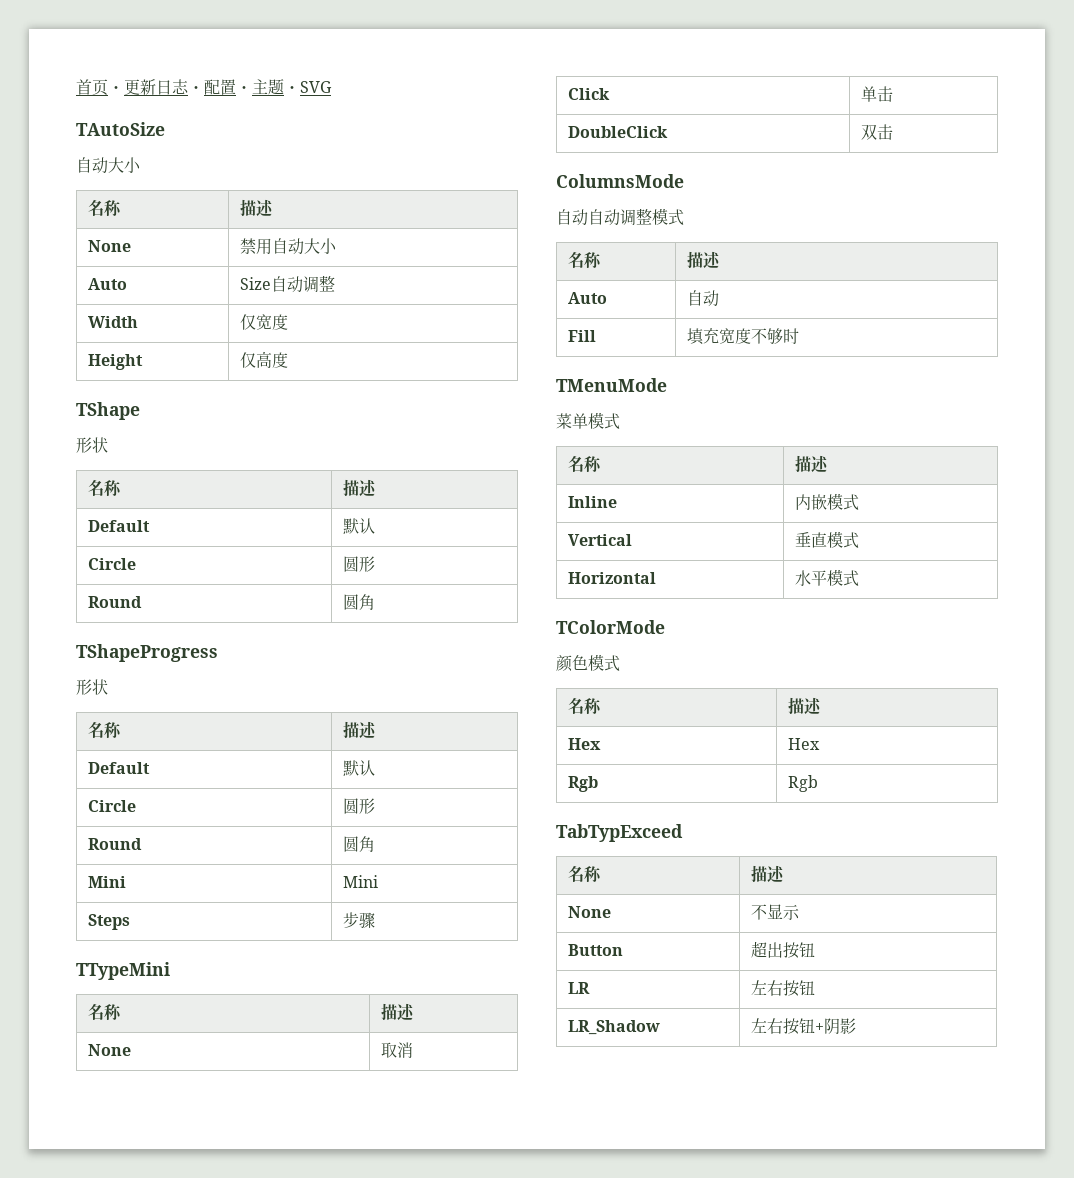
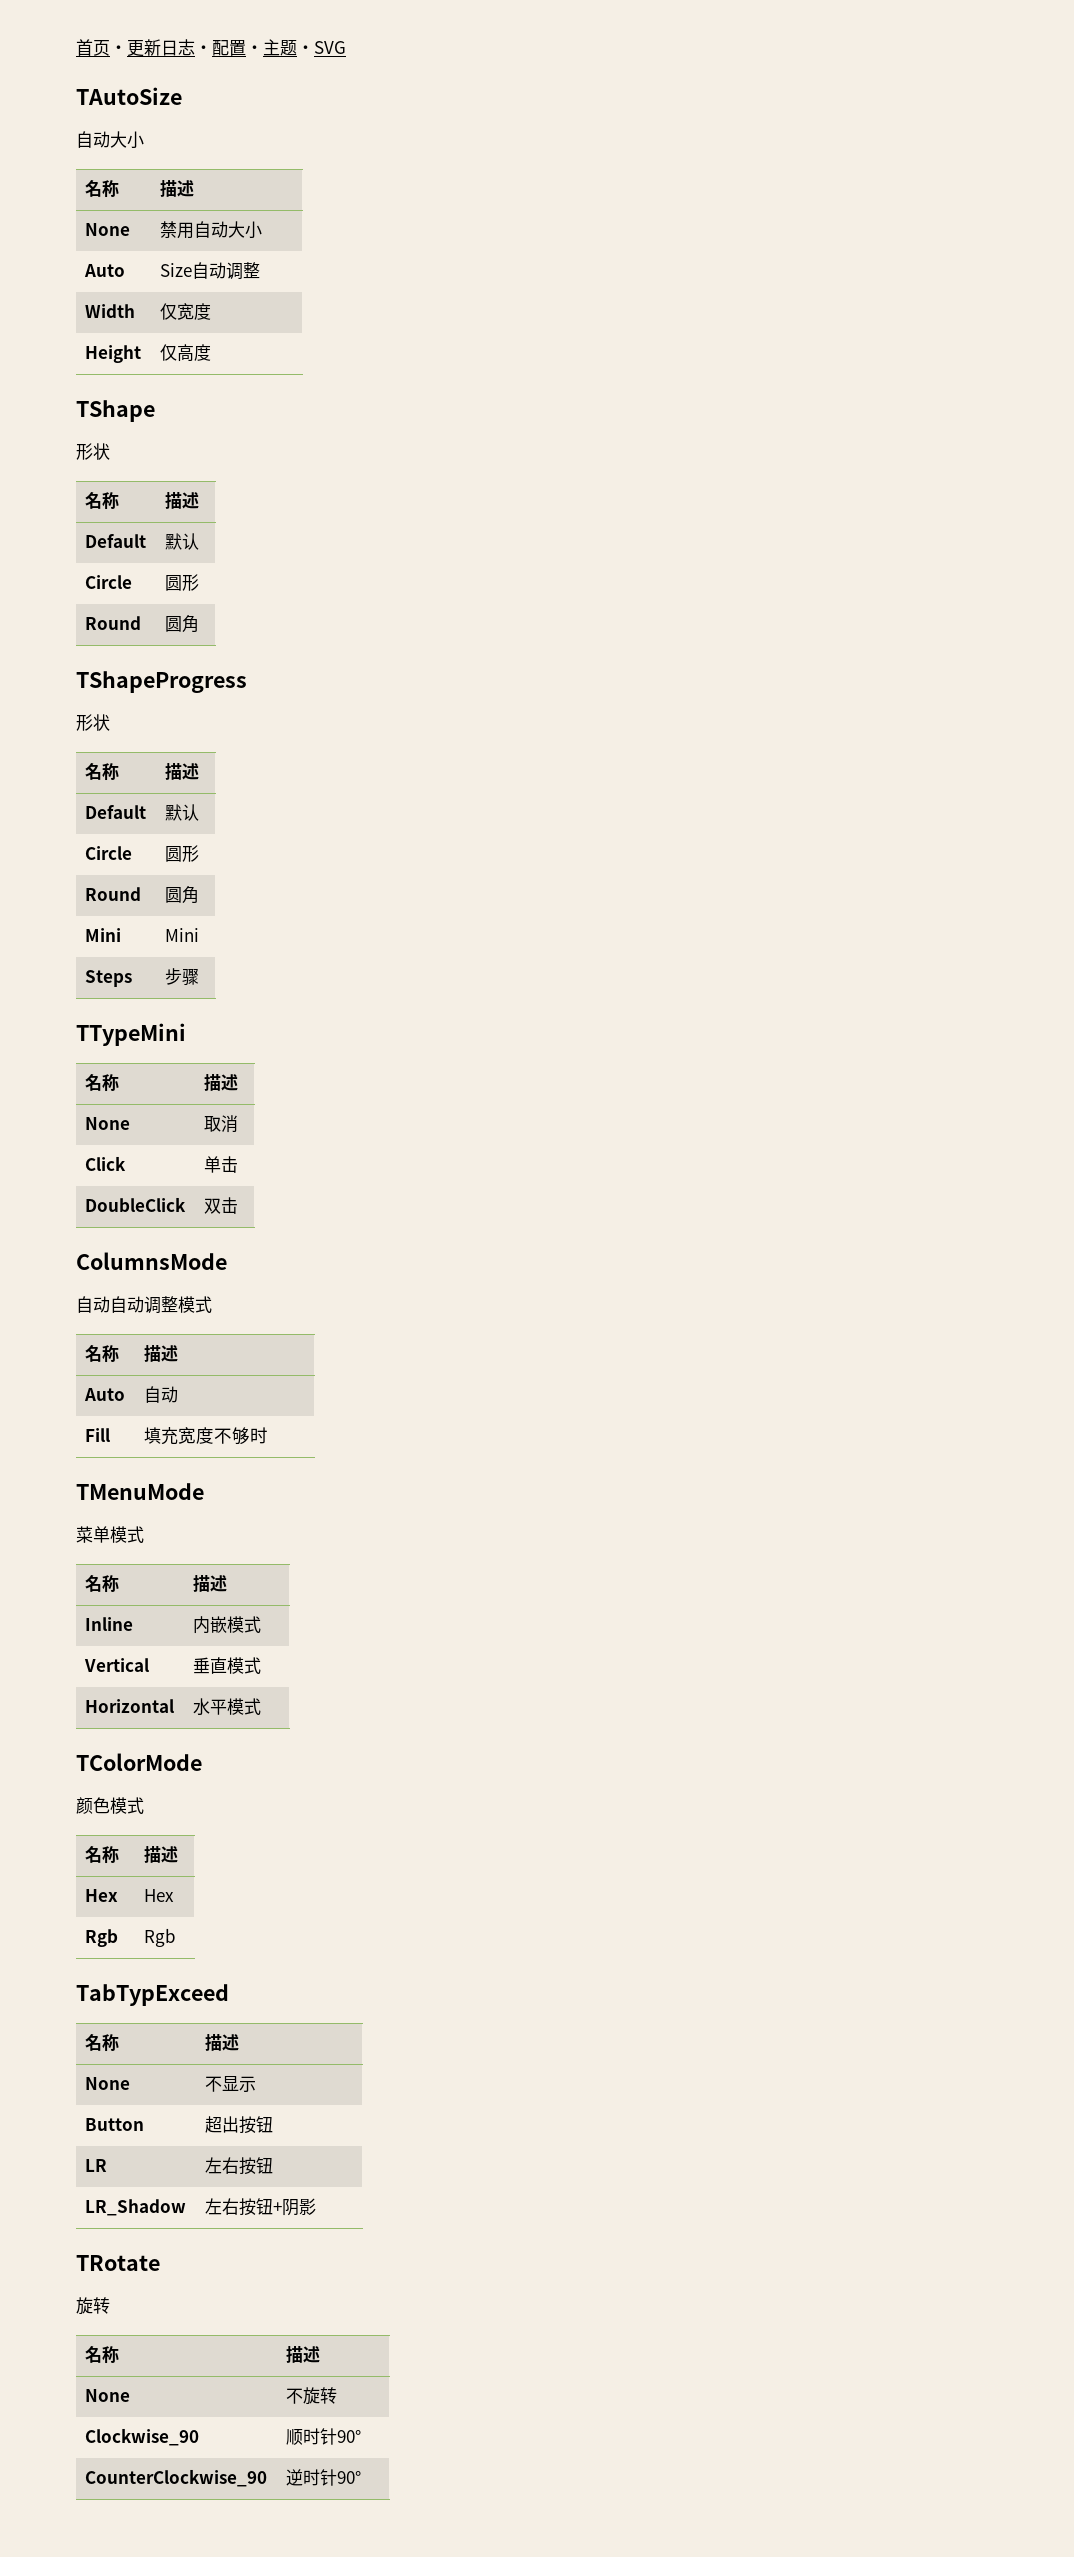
+ TRotate
+ 旋转
+ 名称 | 描述
+ None | 不旋转
+ Clockwise_90 | 顺时针90°
+ CounterClockwise_90 | 逆时针90°

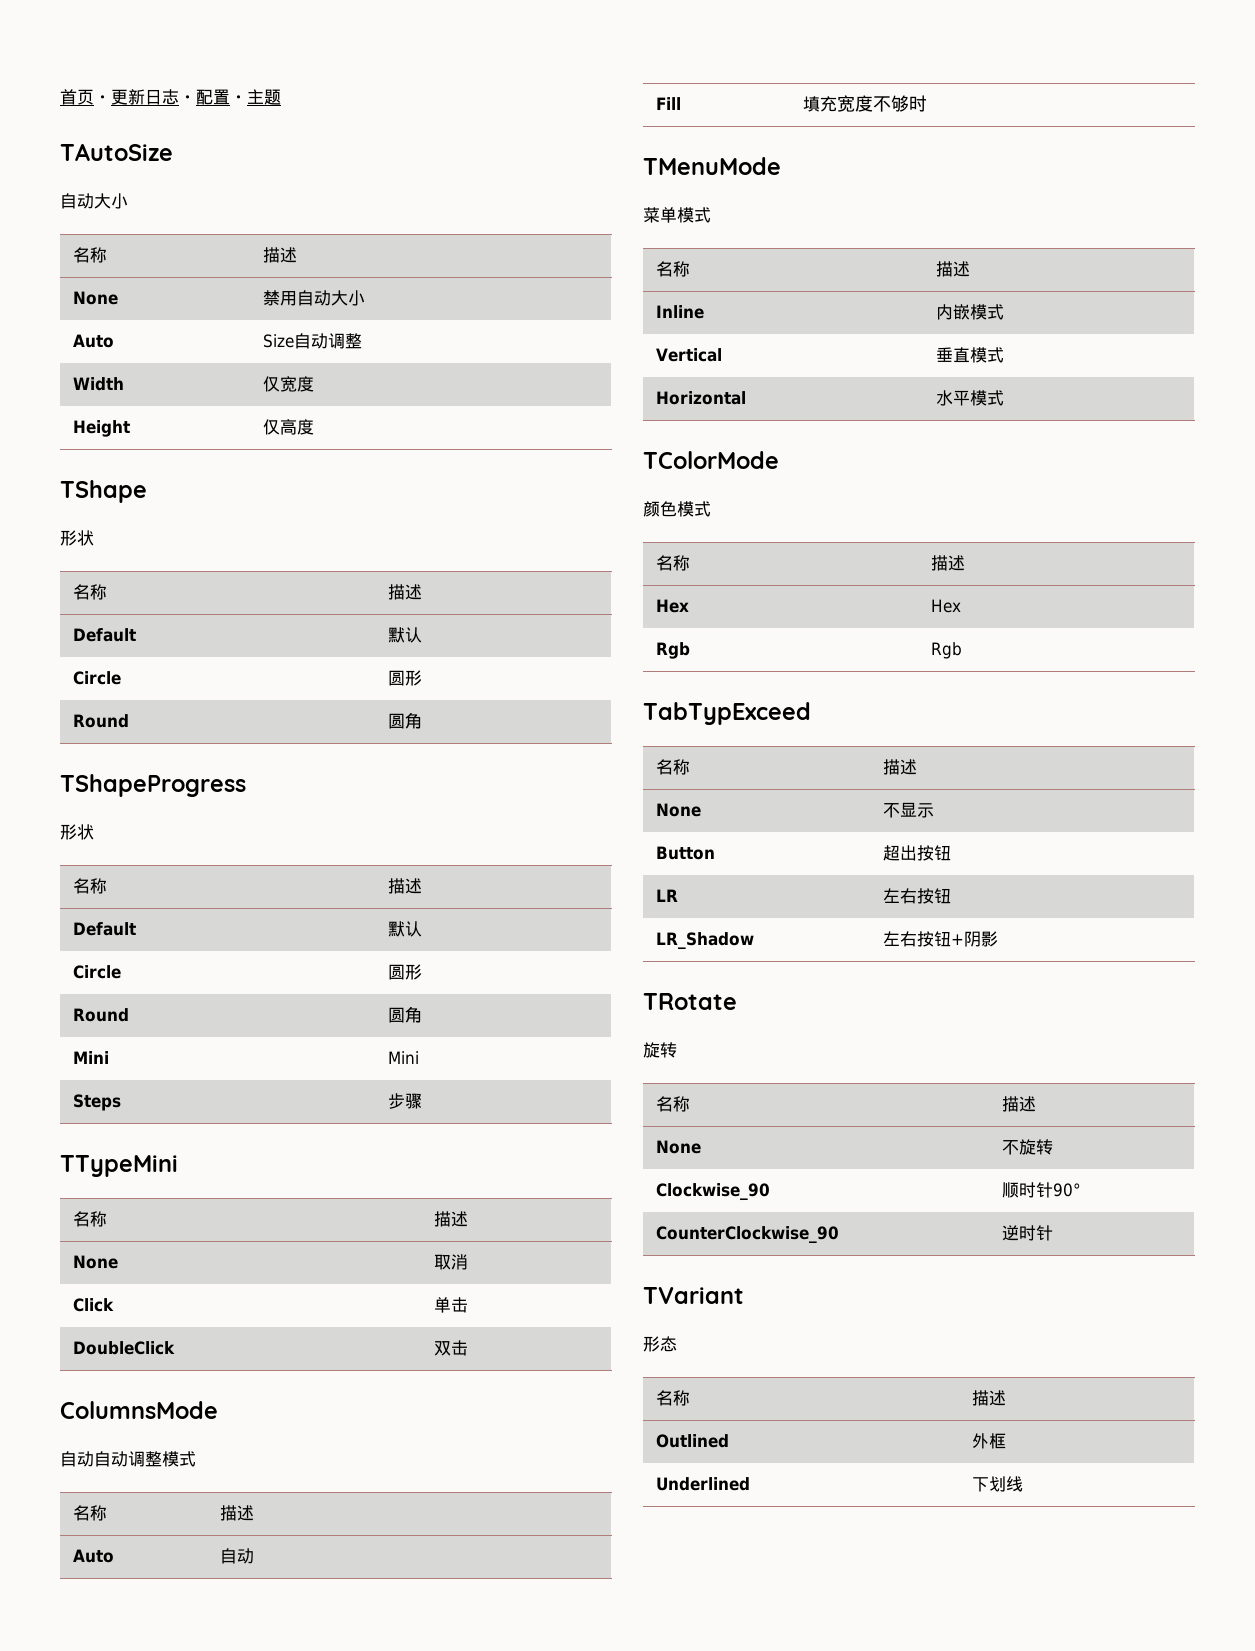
- 首页・更新日志・配置・主题・SVG
+ 首页・更新日志・配置・主题
- CounterClockwise_90 | 逆时针90°
+ CounterClockwise_90 | 逆时针
+ TVariant
+ 形态
+ 名称 | 描述
+ Outlined | 外框
+ Underlined | 下划线

